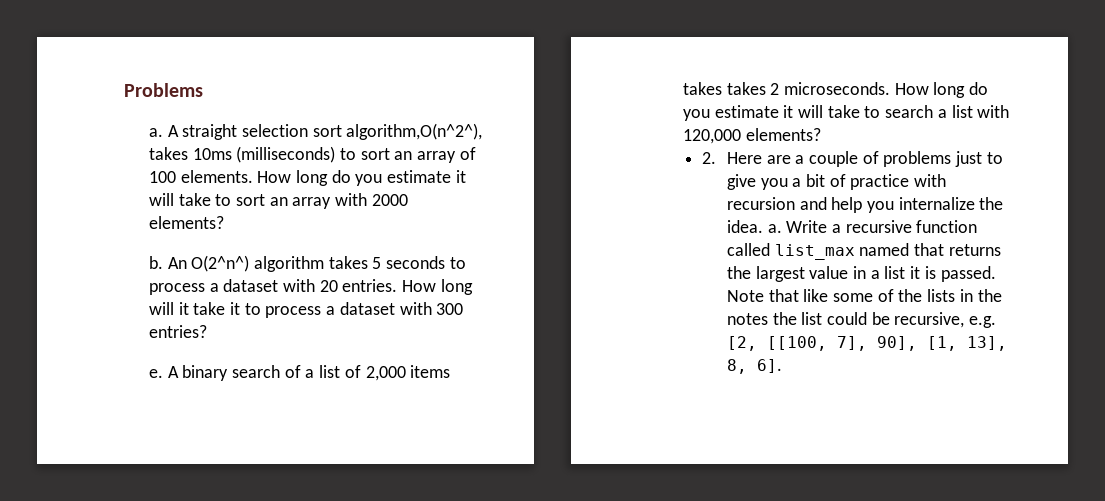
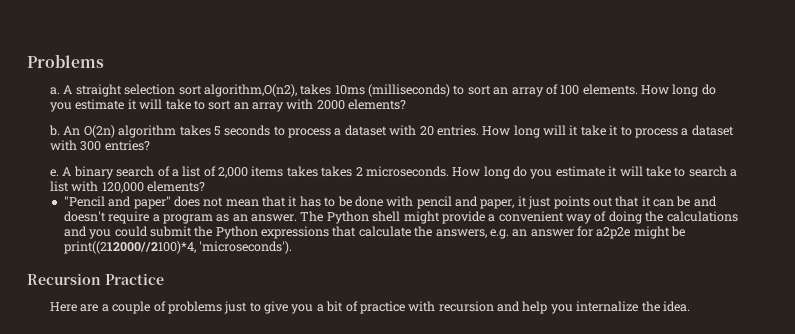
- A straight selection sort algorithm,O(n^2^), takes 10ms (milliseconds) to sort an array of 100 elements.
+ A straight selection sort algorithm,O(n2), takes 10ms (milliseconds) to sort an array of 100 elements.
- An O(2^n^) algorithm takes 5 seconds to process a dataset with 20 entries.
+ An O(2n) algorithm takes 5 seconds to process a dataset with 20 entries.
- 2. Here are a couple of problems just to give you a bit of practice with recursion and help you internalize the idea. a. Write a recursive function called list_max named that returns the largest value in a list it is passed. Note that like some of the lists in the notes the list could be recursive, e.g. [2, [[100, 7], 90], [1, 13], 8, 6].
+ "Pencil and paper" does not mean that it has to be done with pencil and paper, it just points out that it can be and doesn't require a program as an answer. The Python shell might provide a convenient way of doing the calculations and you could submit the Python expressions that calculate the answers, e.g. an answer for a2p2e might be print((212000//2100)*4, 'microseconds').
+ Recursion Practice
+ Here are a couple of problems just to give you a bit of practice with recursion and help you internalize the idea.

